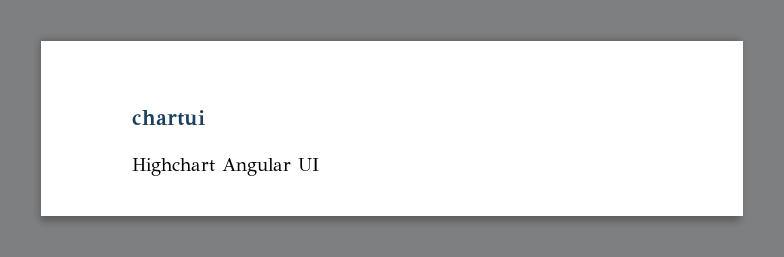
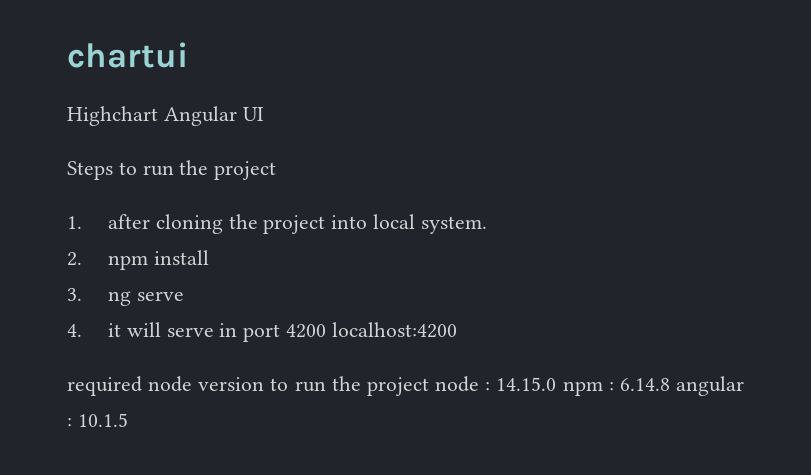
+ Steps to run the project
+ 1. after cloning the project into local system.
+ 2. npm install
+ 3. ng serve
+ 4. it will serve in port 4200 localhost:4200
+ required node version to run the project node : 14.15.0 npm : 6.14.8 angular : 10.1.5

